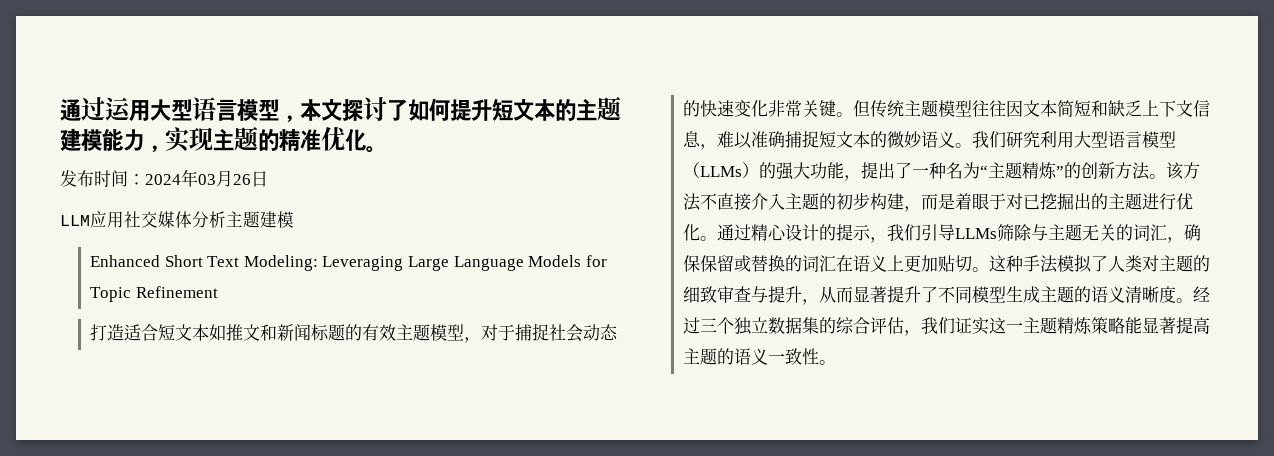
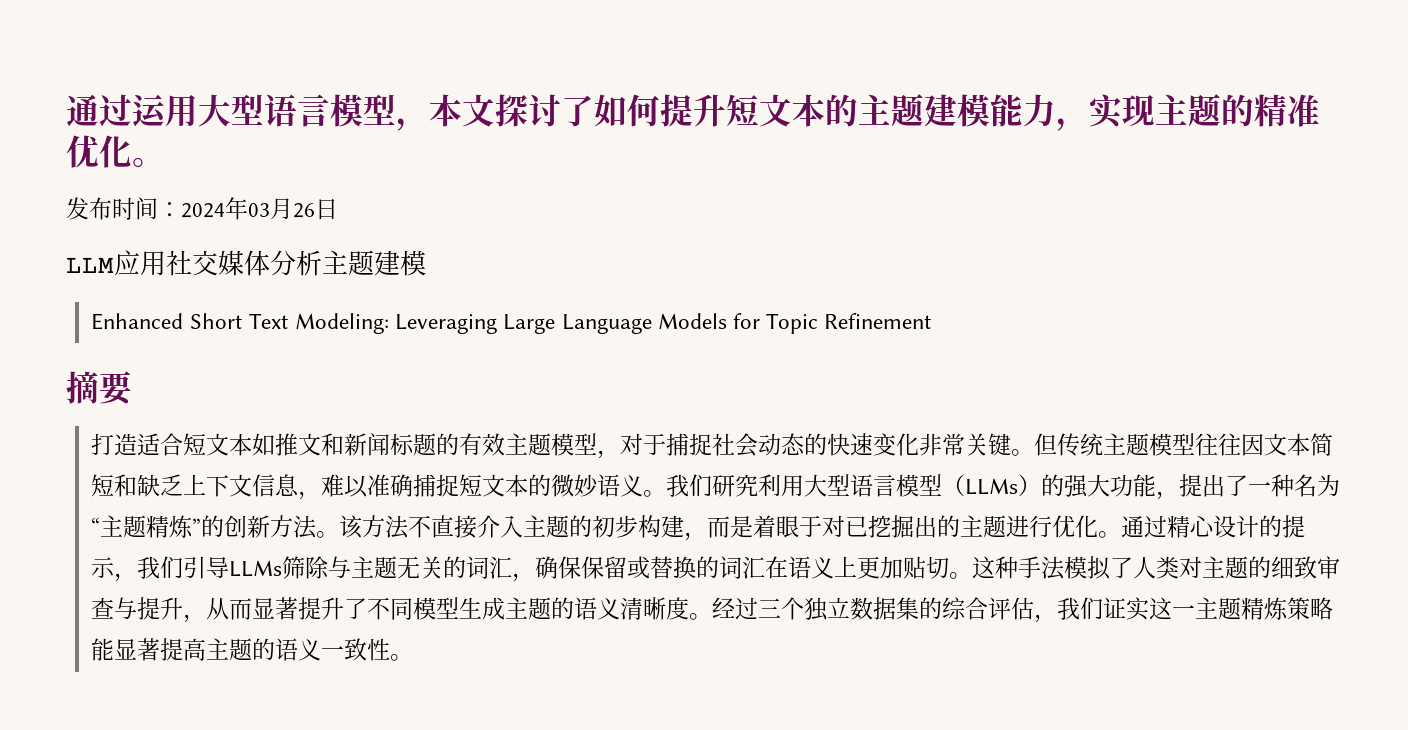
+ 摘要

